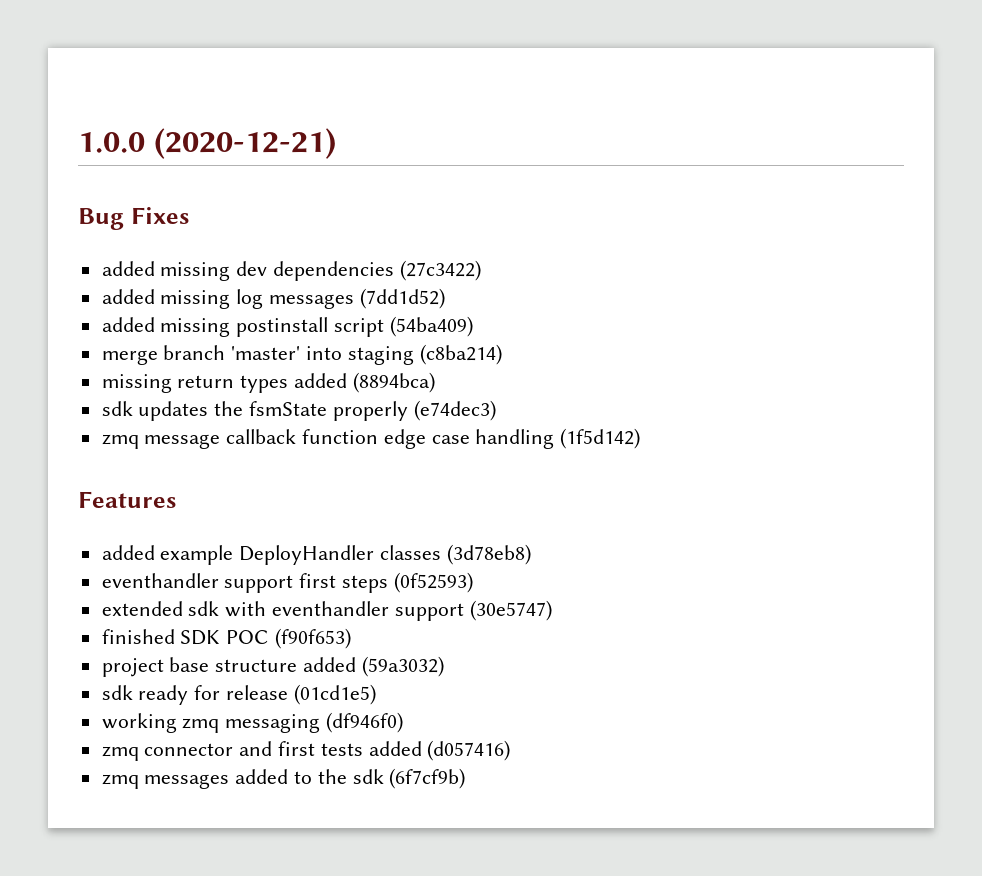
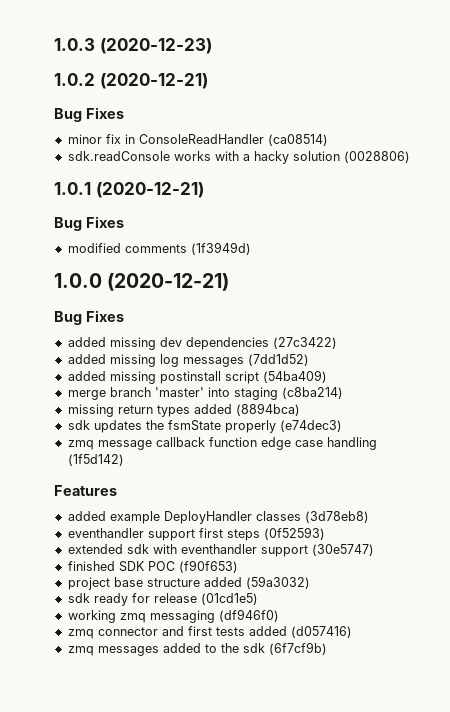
+ 1.0.3 (2020-12-23)
+ 1.0.2 (2020-12-21)
+ Bug Fixes
+ minor fix in ConsoleReadHandler (ca08514)
+ sdk.readConsole works with a hacky solution (0028806)
+ 1.0.1 (2020-12-21)
+ Bug Fixes
+ modified comments (1f3949d)

